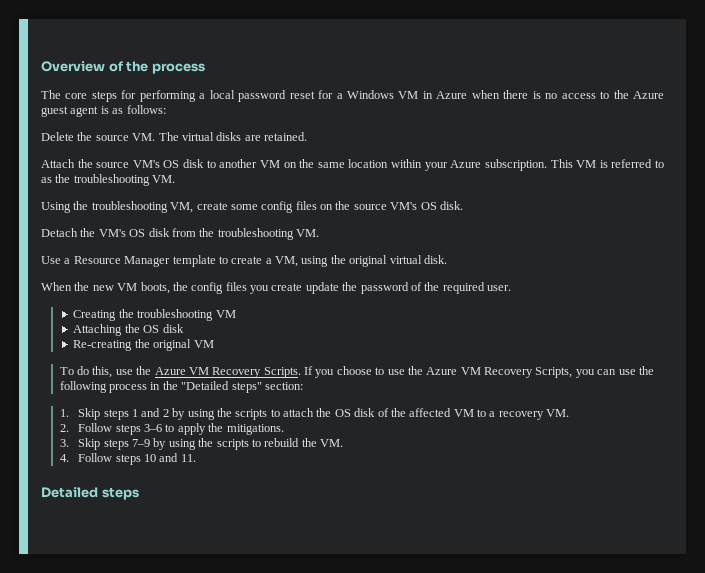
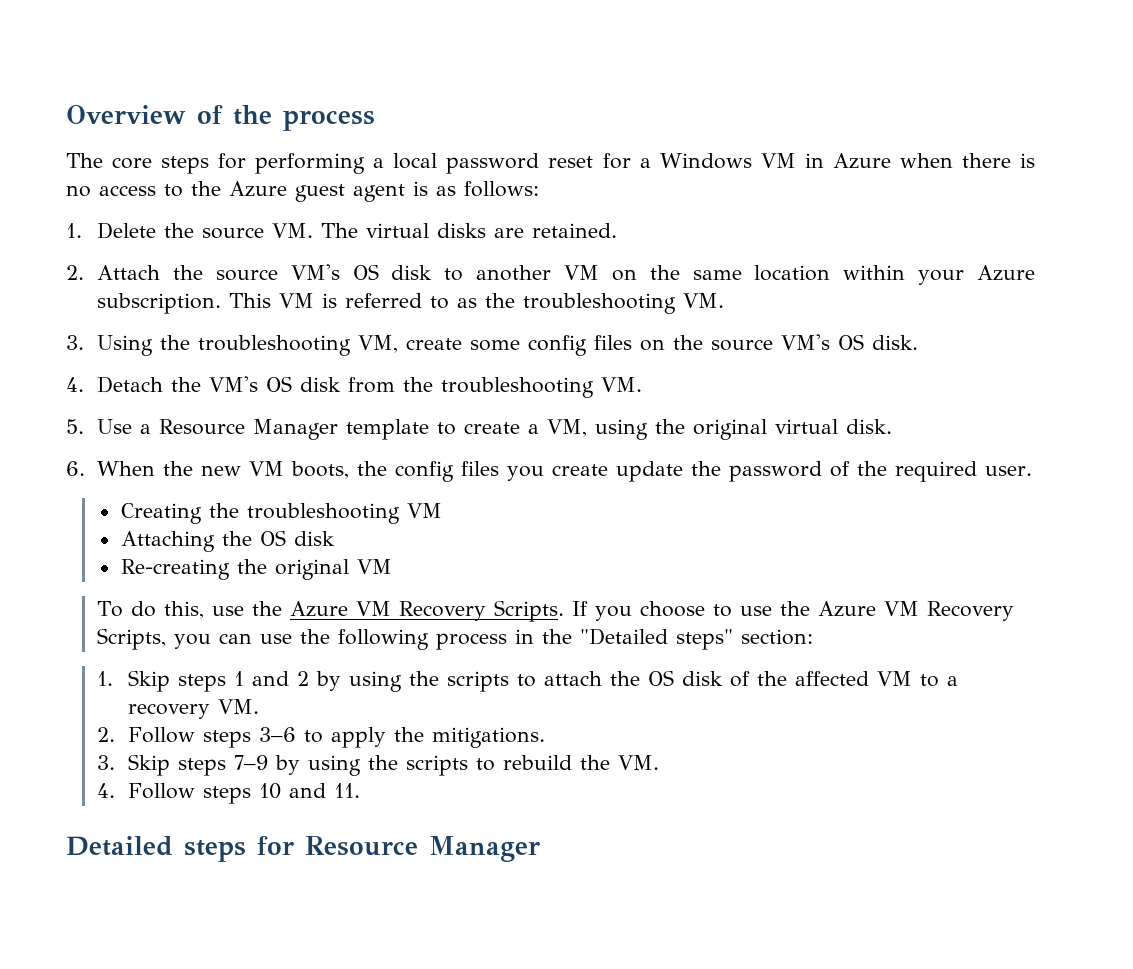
- Delete the source VM. The virtual disks are retained.
+ 1. Delete the source VM. The virtual disks are retained.
- Attach the source VM's OS disk to another VM on the same location within your Azure subscription.
+ 2. Attach the source VM's OS disk to another VM on the same location within your Azure subscription.
- Using the troubleshooting VM, create some config files on the source VM's OS disk.
+ 3. Using the troubleshooting VM, create some config files on the source VM's OS disk.
- Detach the VM's OS disk from the troubleshooting VM.
+ 4. Detach the VM's OS disk from the troubleshooting VM.
- Use a Resource Manager template to create a VM, using the original virtual disk.
+ 5. Use a Resource Manager template to create a VM, using the original virtual disk.
- When the new VM boots, the config files you create update the password of the required user.
+ 6. When the new VM boots, the config files you create update the password of the required user.
- Detailed steps
+ Detailed steps for Resource Manager

